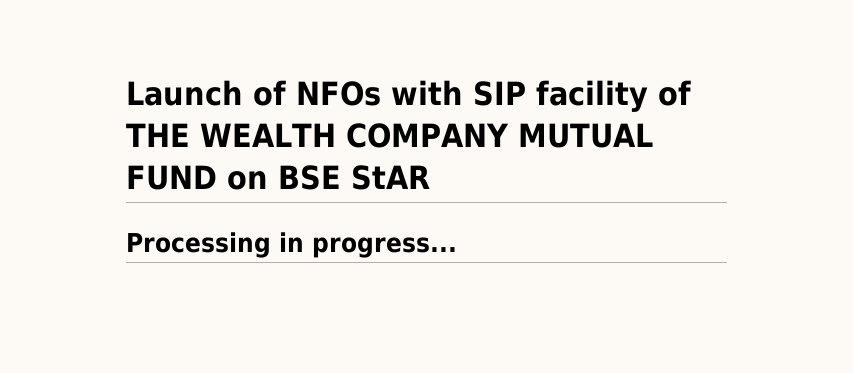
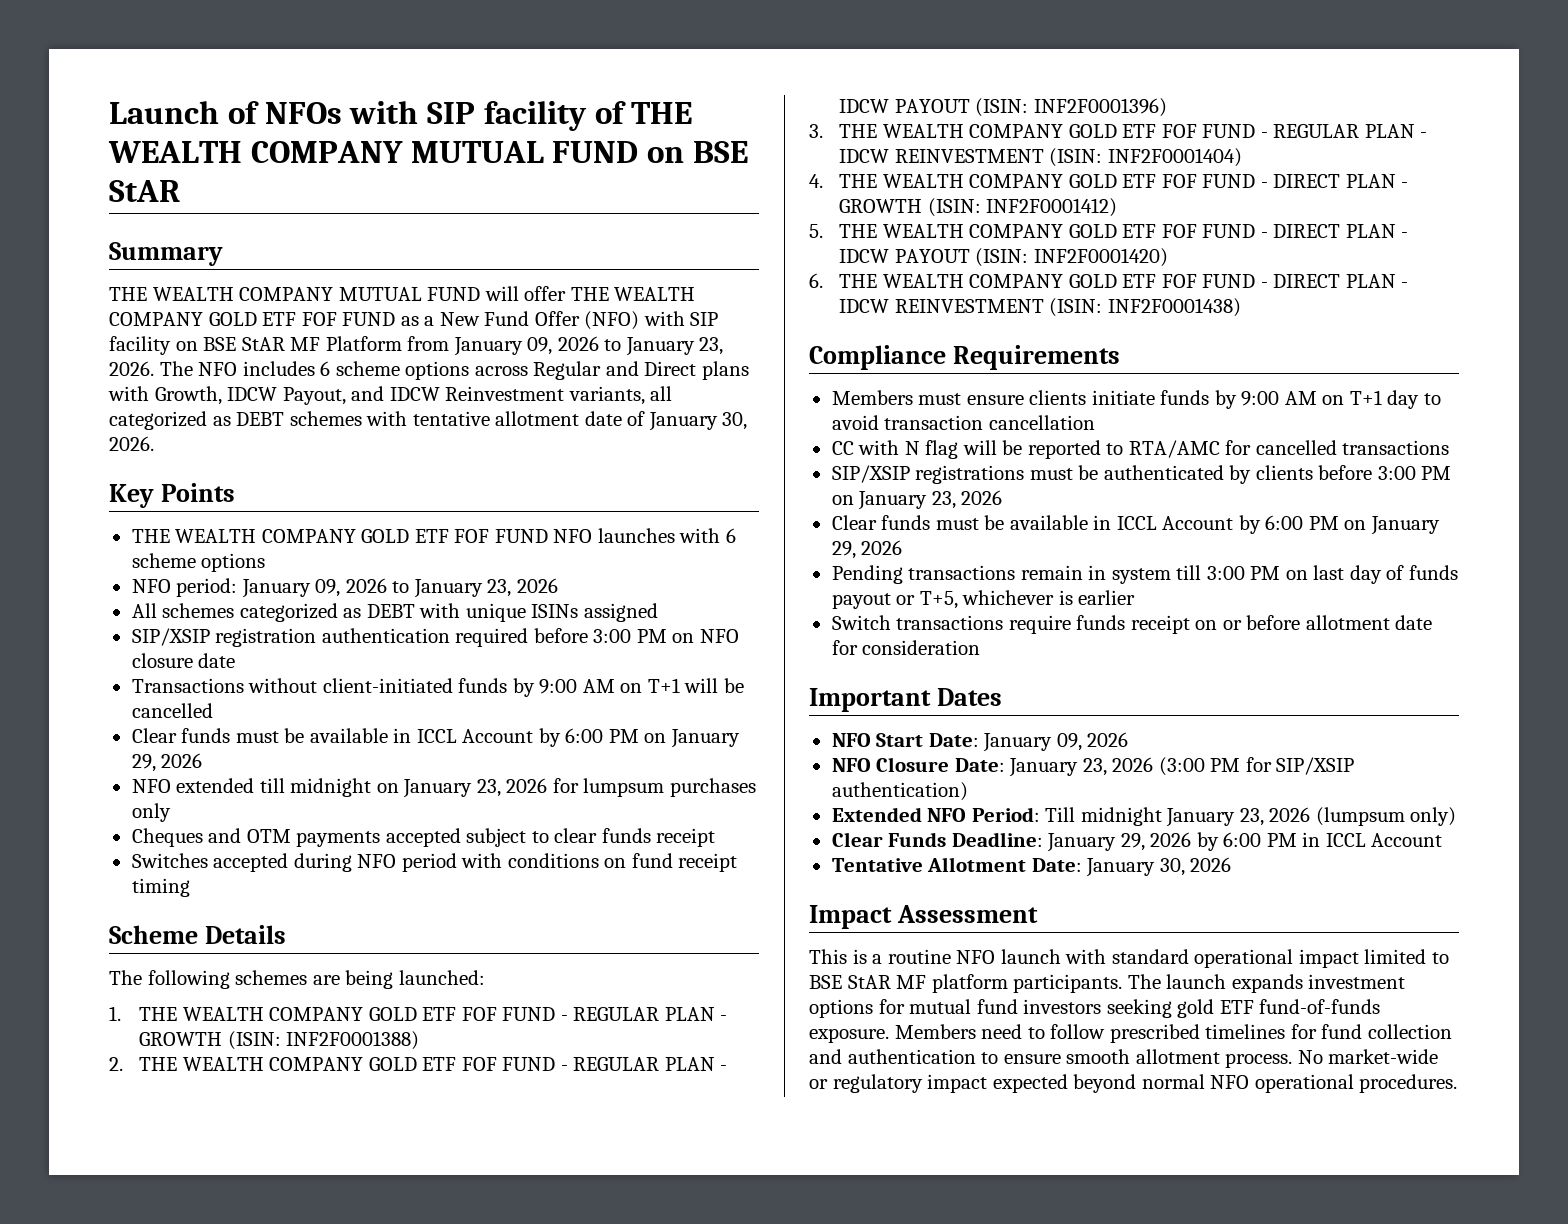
- Processing in progress...
+ Summary
+ THE WEALTH COMPANY MUTUAL FUND will offer THE WEALTH COMPANY GOLD ETF FOF FUND as a New Fund Offer (NFO) with SIP facility on BSE StAR MF Platform from January 09, 2026 to January 23, 2026. The NFO includes 6 scheme options across Regular and Direct plans with Growth, IDCW Payout, and IDCW Reinvestment variants, all categorized as DEBT schemes with tentative allotment date of January 30, 2026.
+ Key Points
+ THE WEALTH COMPANY GOLD ETF FOF FUND NFO launches with 6 scheme options
+ NFO period: January 09, 2026 to January 23, 2026
+ All schemes categorized as DEBT with unique ISINs assigned
+ SIP/XSIP registration authentication required before 3:00 PM on NFO closure date
+ Transactions without client-initiated funds by 9:00 AM on T+1 will be cancelled
+ Clear funds must be available in ICCL Account by 6:00 PM on January 29, 2026
+ NFO extended till midnight on January 23, 2026 for lumpsum purchases only
+ Cheques and OTM payments accepted subject to clear funds receipt
+ Switches accepted during NFO period with conditions on fund receipt timing
+ Scheme Details
+ The following schemes are being launched:
+ 1. THE WEALTH COMPANY GOLD ETF FOF FUND - REGULAR PLAN - GROWTH (ISIN: INF2F0001388)
+ 2. THE WEALTH COMPANY GOLD ETF FOF FUND - REGULAR PLAN - IDCW PAYOUT (ISIN: INF2F0001396)
+ 3. THE WEALTH COMPANY GOLD ETF FOF FUND - REGULAR PLAN - IDCW REINVESTMENT (ISIN: INF2F0001404)
+ 4. THE WEALTH COMPANY GOLD ETF FOF FUND - DIRECT PLAN - GROWTH (ISIN: INF2F0001412)
+ 5. THE WEALTH COMPANY GOLD ETF FOF FUND - DIRECT PLAN - IDCW PAYOUT (ISIN: INF2F0001420)
+ 6. THE WEALTH COMPANY GOLD ETF FOF FUND - DIRECT PLAN - IDCW REINVESTMENT (ISIN: INF2F0001438)
+ Compliance Requirements
+ Members must ensure clients initiate funds by 9:00 AM on T+1 day to avoid transaction cancellation
+ CC with N flag will be reported to RTA/AMC for cancelled transactions
+ SIP/XSIP registrations must be authenticated by clients before 3:00 PM on January 23, 2026
+ Clear funds must be available in ICCL Account by 6:00 PM on January 29, 2026
+ Pending transactions remain in system till 3:00 PM on last day of funds payout or T+5, whichever is earlier
+ Switch transactions require funds receipt on or before allotment date for consideration
+ Important Dates
+ NFO Start Date: January 09, 2026
+ NFO Closure Date: January 23, 2026 (3:00 PM for SIP/XSIP authentication)
+ Extended NFO Period: Till midnight January 23, 2026 (lumpsum only)
+ Clear Funds Deadline: January 29, 2026 by 6:00 PM in ICCL Account
+ Tentative Allotment Date: January 30, 2026
+ Impact Assessment
+ This is a routine NFO launch with standard operational impact limited to BSE StAR MF platform participants. The launch expands investment options for mutual fund investors seeking gold ETF fund-of-funds exposure. Members need to follow prescribed timelines for fund collection and authentication to ensure smooth allotment process. No market-wide or regulatory impact expected beyond normal NFO operational procedures.

